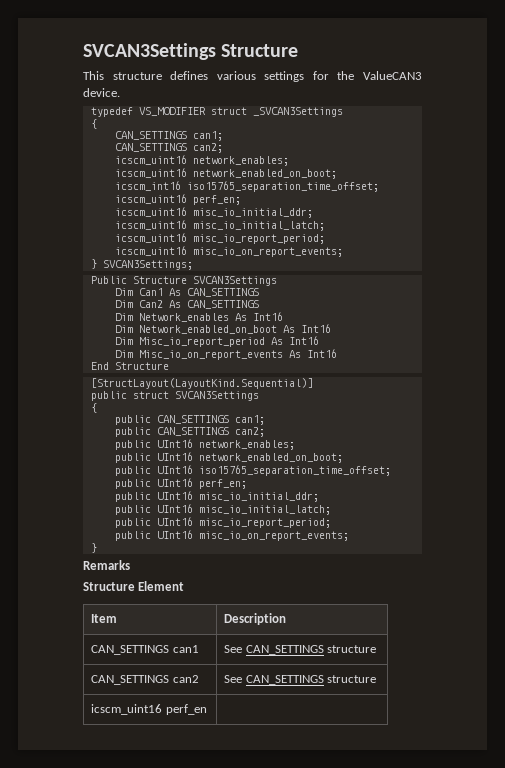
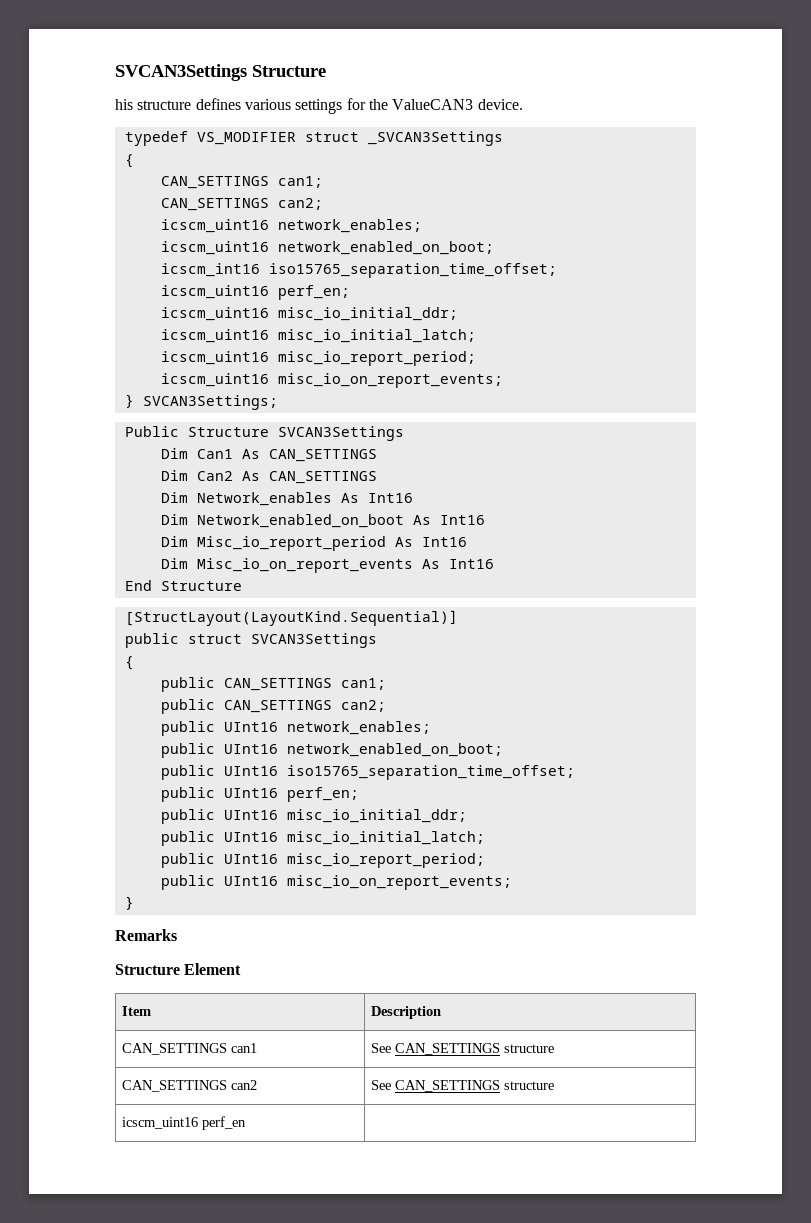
- This structure defines various settings for the ValueCAN3 device.
+ his structure defines various settings for the ValueCAN3 device.

